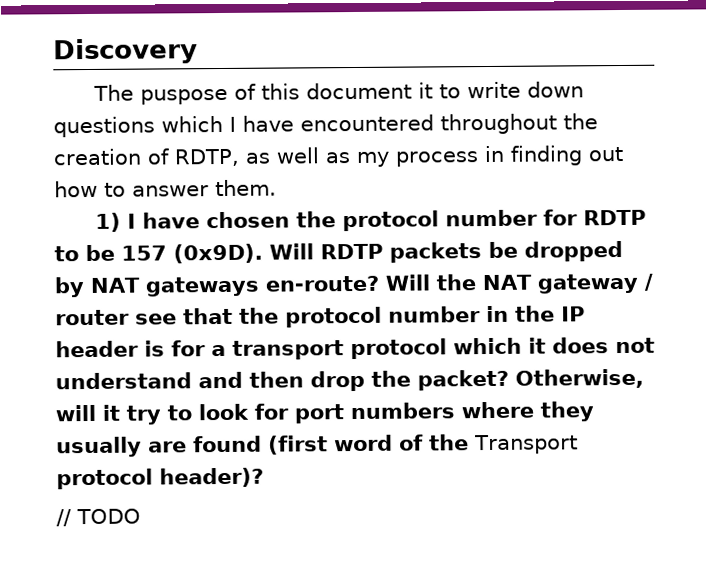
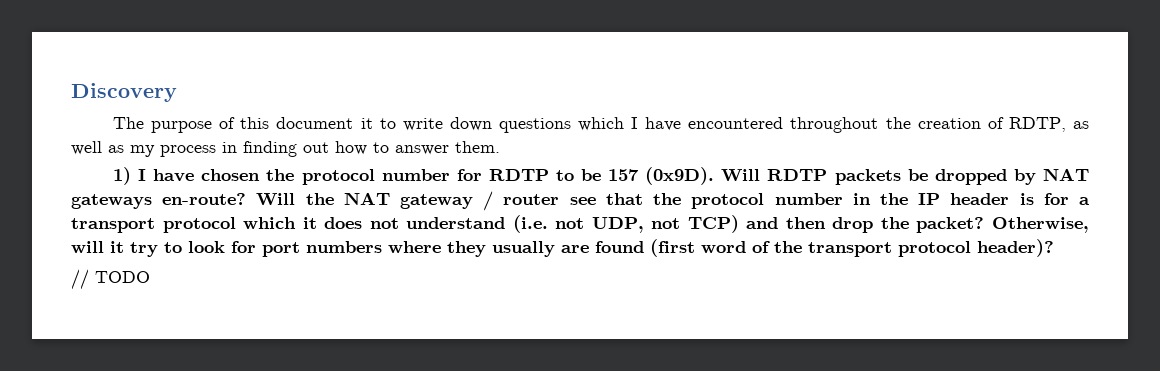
- The puspose of this document it to write down questions which I have encountered throughout the creation of RDTP, as well as my process in finding out how to answer them.
+ The purpose of this document it to write down questions which I have encountered throughout the creation of RDTP, as well as my process in finding out how to answer them.
- Will the NAT gateway / router see that the protocol number in the IP header is for a transport protocol which it does not understand and then drop the packet?
+ Will the NAT gateway / router see that the protocol number in the IP header is for a transport protocol which it does not understand (i.e. not UDP, not TCP) and then drop the packet?
- Otherwise, will it try to look for port numbers where they usually are found (first word of the Transport protocol header)?
+ Otherwise, will it try to look for port numbers where they usually are found (first word of the transport protocol header)?

